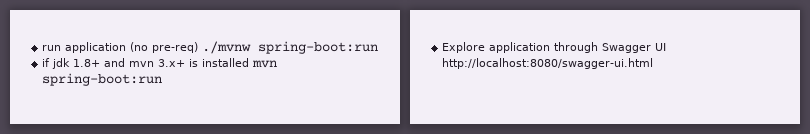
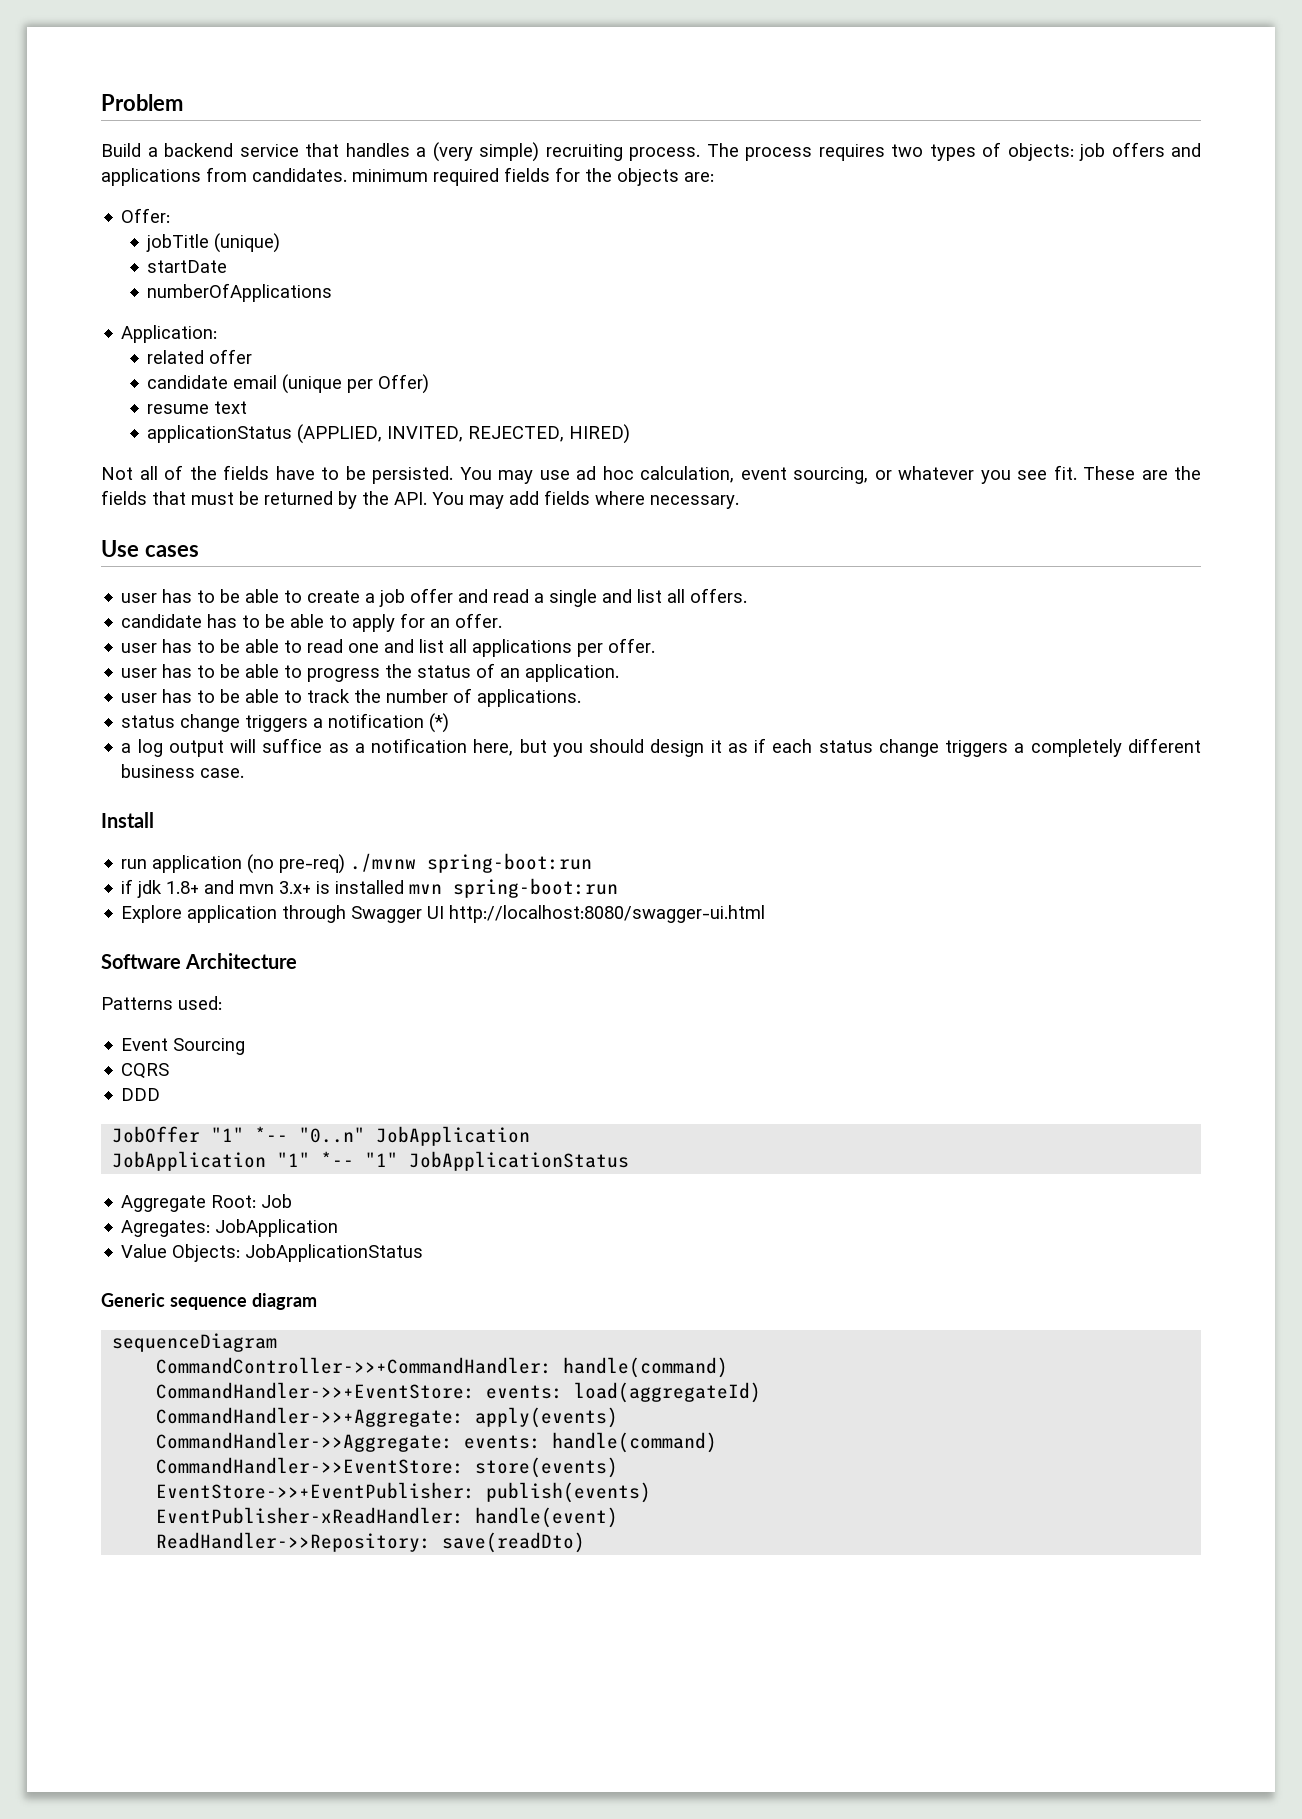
+ Problem
+ Build a backend service that handles a (very simple) recruiting process. The process requires two types of objects: job offers and applications from candidates. minimum required fields for the objects are:
+ Offer:
+ jobTitle (unique)
+ startDate
+ numberOfApplications
+ Application:
+ related offer
+ candidate email (unique per Offer)
+ resume text
+ applicationStatus (APPLIED, INVITED, REJECTED, HIRED)
+ Not all of the fields have to be persisted. You may use ad hoc calculation, event sourcing, or whatever you see fit. These are the fields that must be returned by the API. You may add fields where necessary.
+ Use cases
+ user has to be able to create a job offer and read a single and list all offers.
+ candidate has to be able to apply for an offer.
+ user has to be able to read one and list all applications per offer.
+ user has to be able to progress the status of an application.
+ user has to be able to track the number of applications.
+ status change triggers a notification (*)
+ a log output will suffice as a notification here, but you should design it as if each status change triggers a completely different business case.
+ Install
+ Software Architecture
+ Patterns used:
+ Event Sourcing
+ CQRS
+ DDD
+ JobOffer "1" *-- "0..n" JobApplication
+ JobApplication "1" *-- "1" JobApplicationStatus
+ Aggregate Root: Job
+ Agregates: JobApplication
+ Value Objects: JobApplicationStatus
+ Generic sequence diagram
+ sequenceDiagram
+ CommandController->>+CommandHandler: handle(command)
+ CommandHandler->>+EventStore: events: load(aggregateId)
+ CommandHandler->>+Aggregate: apply(events)
+ CommandHandler->>Aggregate: events: handle(command)
+ CommandHandler->>EventStore: store(events)
+ EventStore->>+EventPublisher: publish(events)
+ EventPublisher-xReadHandler: handle(event)
+ ReadHandler->>Repository: save(readDto)

